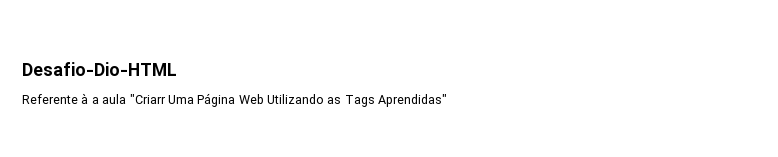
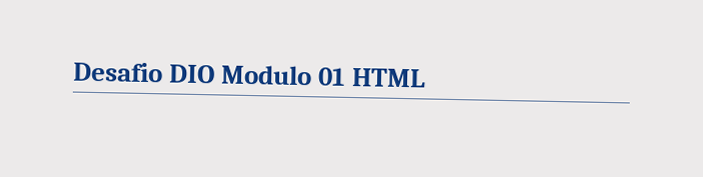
- Desafio-Dio-HTML
- Referente à a aula "Criarr Uma Página Web Utilizando as Tags Aprendidas"
+ Desafio DIO Modulo 01 HTML

